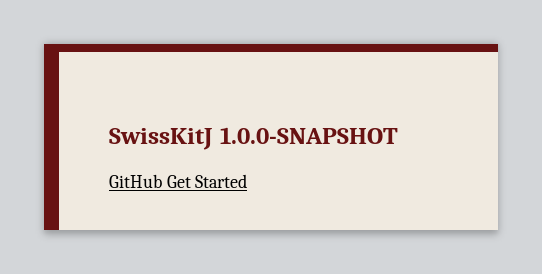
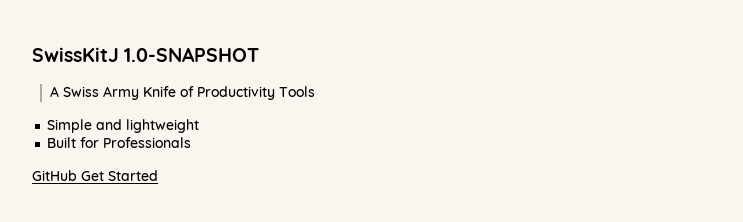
- SwissKitJ 1.0.0-SNAPSHOT
+ SwissKitJ 1.0-SNAPSHOT
+ A Swiss Army Knife of Productivity Tools
+ Simple and lightweight
+ Built for Professionals

